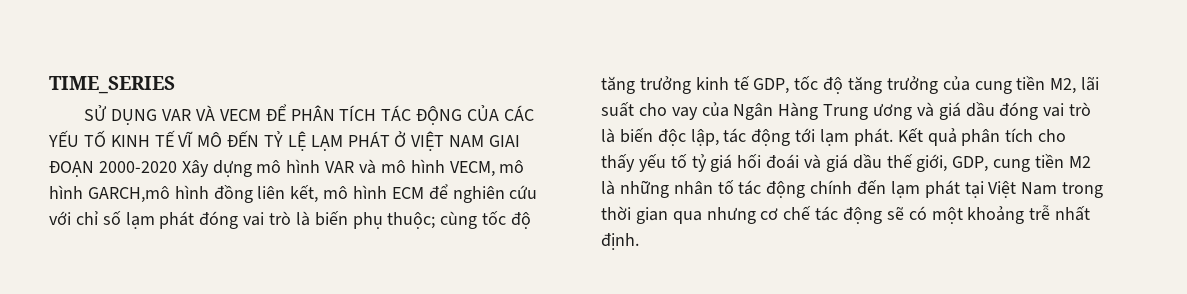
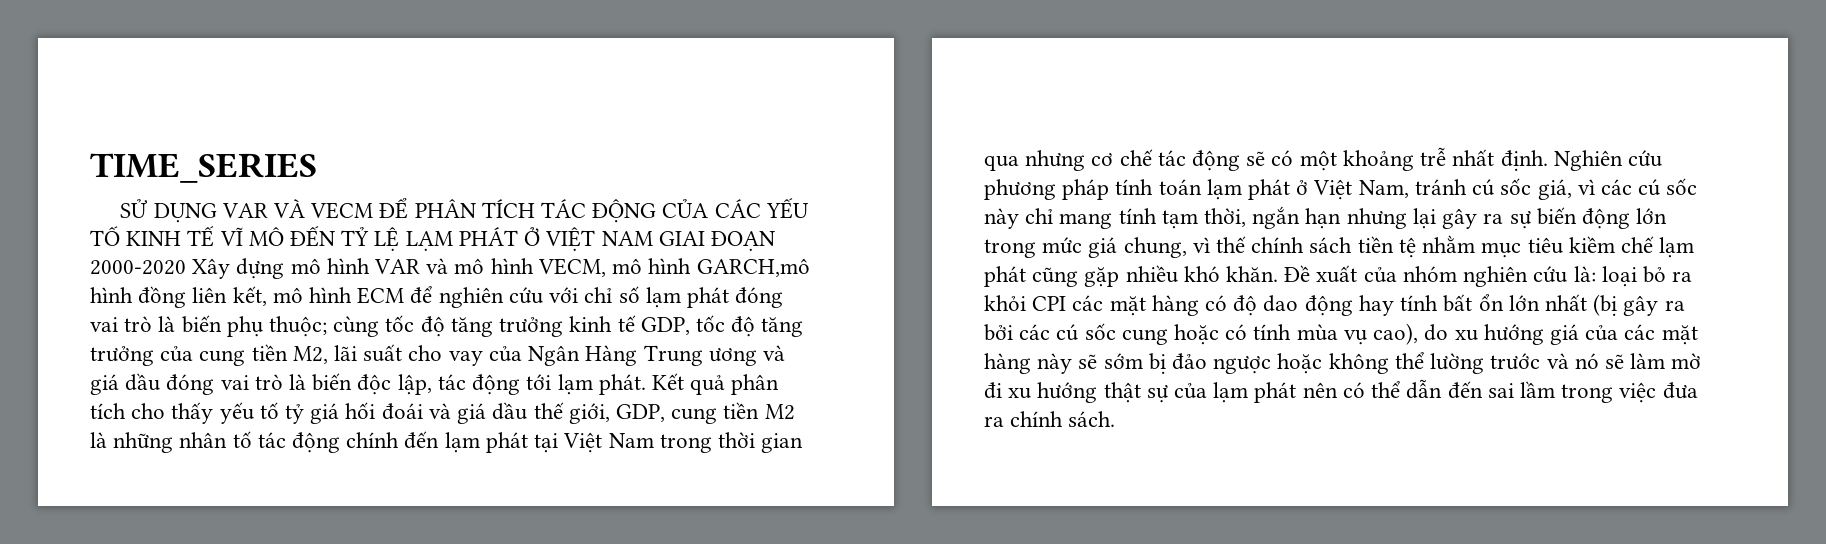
+ Nghiên cứu phương pháp tính toán lạm phát ở Việt Nam, tránh cú sốc giá, vì các cú sốc này chỉ mang tính tạm thời, ngắn hạn nhưng lại gây ra sự biến động lớn trong mức giá chung, vì thế chính sách tiền tệ nhằm mục tiêu kiềm chế lạm phát cũng gặp nhiều khó khăn. Đề xuất của nhóm nghiên cứu là: loại bỏ ra khỏi CPI các mặt hàng có độ dao động hay tính bất ổn lớn nhất (bị gây ra bởi các cú sốc cung hoặc có tính mùa vụ cao), do xu hướng giá của các mặt hàng này sẽ sớm bị đảo ngược hoặc không thể lường trước và nó sẽ làm mờ đi xu hướng thật sự của lạm phát nên có thể dẫn đến sai lầm trong việc đưa ra chính sách.

